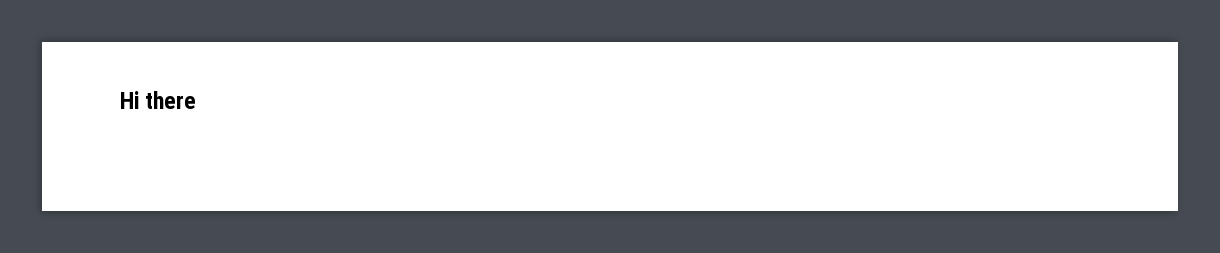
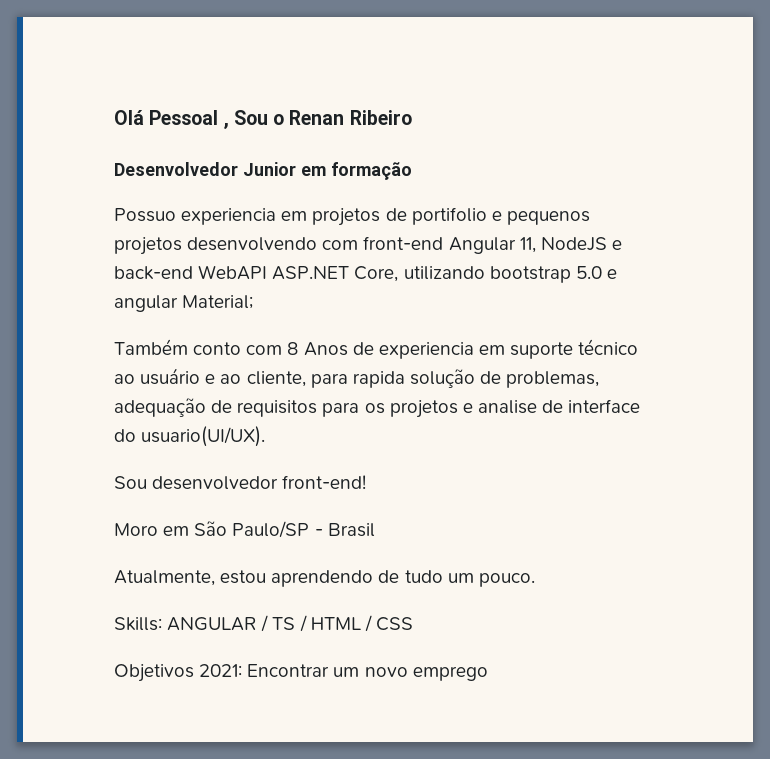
- Hi there
+ Olá Pessoal , Sou o Renan Ribeiro
+ Desenvolvedor Junior em formação
+ Possuo experiencia em projetos de portifolio e pequenos projetos desenvolvendo com front-end Angular 11, NodeJS e back-end WebAPI ASP.NET Core, utilizando bootstrap 5.0 e angular Material;
+ Também conto com 8 Anos de experiencia em suporte técnico ao usuário e ao cliente, para rapida solução de problemas, adequação de requisitos para os projetos e analise de interface do usuario(UI/UX).
+ Sou desenvolvedor front-end!
+ Moro em São Paulo/SP - Brasil
+ Atualmente, estou aprendendo de tudo um pouco.
+ Skills: ANGULAR / TS / HTML / CSS
+ Objetivos 2021: Encontrar um novo emprego

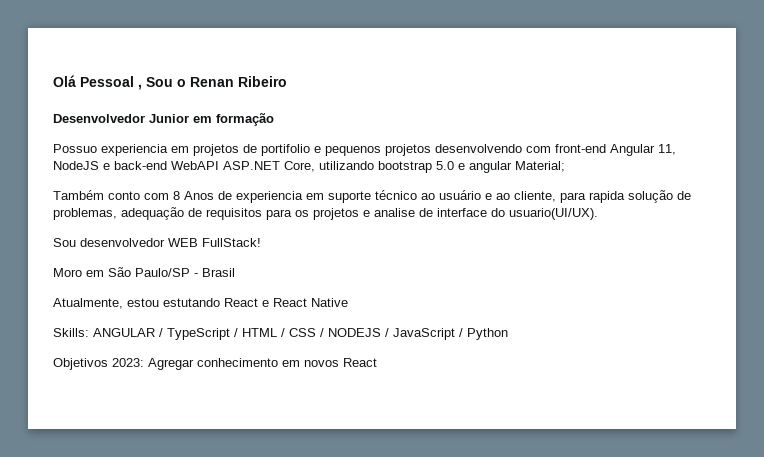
- Sou desenvolvedor front-end!
+ Sou desenvolvedor WEB FullStack!
- Atualmente, estou aprendendo de tudo um pouco.
+ Atualmente, estou estutando React e React Native
- Skills: ANGULAR / TS / HTML / CSS
- Objetivos 2021: Encontrar um novo emprego
+ Skills: ANGULAR / TypeScript / HTML / CSS / NODEJS / JavaScript / Python
+ Objetivos 2023: Agregar conhecimento em novos React

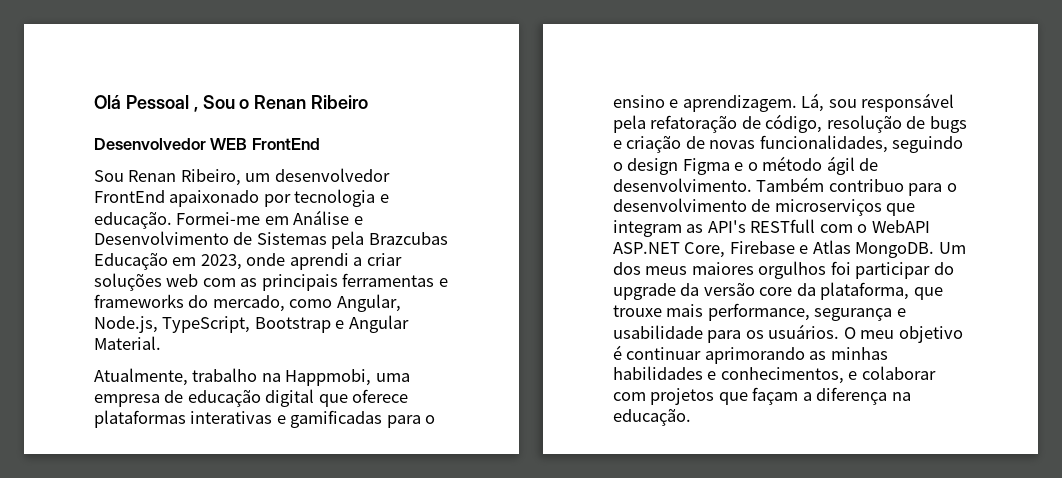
- Desenvolvedor Junior em formação
- Possuo experiencia em projetos de portifolio e pequenos projetos desenvolvendo com front-end Angular 11, NodeJS e back-end WebAPI ASP.NET Core, utilizando bootstrap 5.0 e angular Material;
- Também conto com 8 Anos de experiencia em suporte técnico ao usuário e ao cliente, para rapida solução de problemas, adequação de requisitos para os projetos e analise de interface do usuario(UI/UX).
- Sou desenvolvedor WEB FullStack!
- Moro em São Paulo/SP - Brasil
- Atualmente, estou estutando React e React Native
- Skills: ANGULAR / TypeScript / HTML / CSS / NODEJS / JavaScript / Python
- Objetivos 2023: Agregar conhecimento em novos React
+ Desenvolvedor WEB FrontEnd
+ Sou Renan Ribeiro, um desenvolvedor FrontEnd apaixonado por tecnologia e educação. Formei-me em Análise e Desenvolvimento de Sistemas pela Brazcubas Educação em 2023, onde aprendi a criar soluções web com as principais ferramentas e frameworks do mercado, como Angular, Node.js, TypeScript, Bootstrap e Angular Material.
+ Atualmente, trabalho na Happmobi, uma empresa de educação digital que oferece plataformas interativas e gamificadas para o ensino e aprendizagem. Lá, sou responsável pela refatoração de código, resolução de bugs e criação de novas funcionalidades, seguindo o design Figma e o método ágil de desenvolvimento. Também contribuo para o desenvolvimento de microserviços que integram as API's RESTfull com o WebAPI ASP.NET Core, Firebase e Atlas MongoDB. Um dos meus maiores orgulhos foi participar do upgrade da versão core da plataforma, que trouxe mais performance, segurança e usabilidade para os usuários. O meu objetivo é continuar aprimorando as minhas habilidades e conhecimentos, e colaborar com projetos que façam a diferença na educação.

